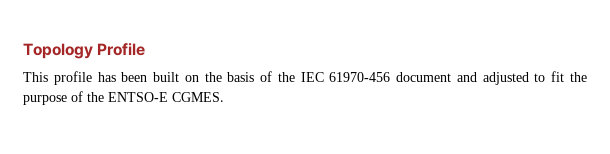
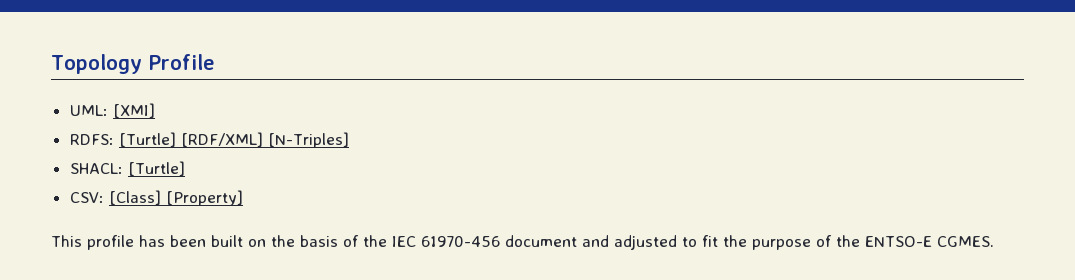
+ UML: [XMI]
+ RDFS: [Turtle] [RDF/XML] [N-Triples]
+ SHACL: [Turtle]
+ CSV: [Class] [Property]

